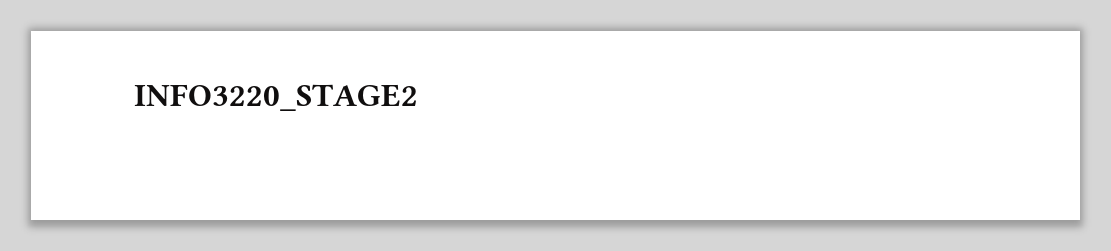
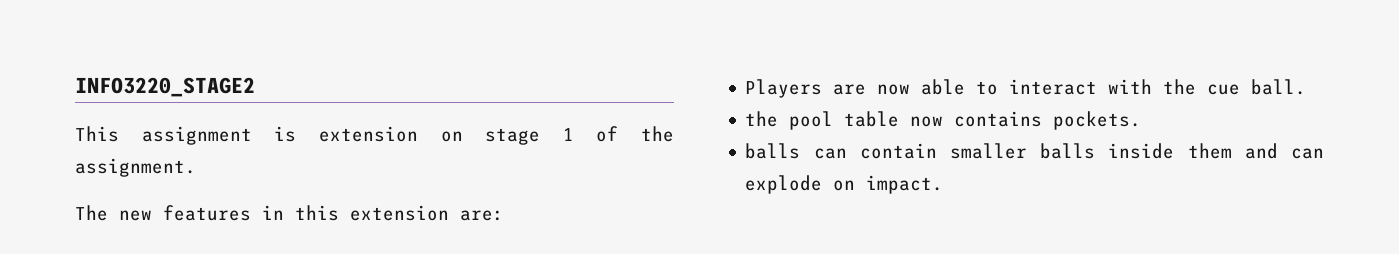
+ This assignment is extension on stage 1 of the assignment.
+ The new features in this extension are:
+ Players are now able to interact with the cue ball.
+ the pool table now contains pockets.
+ balls can contain smaller balls inside them and can explode on impact.

